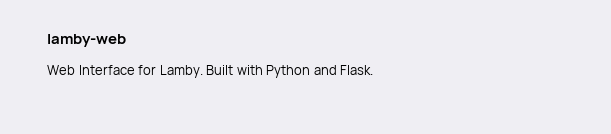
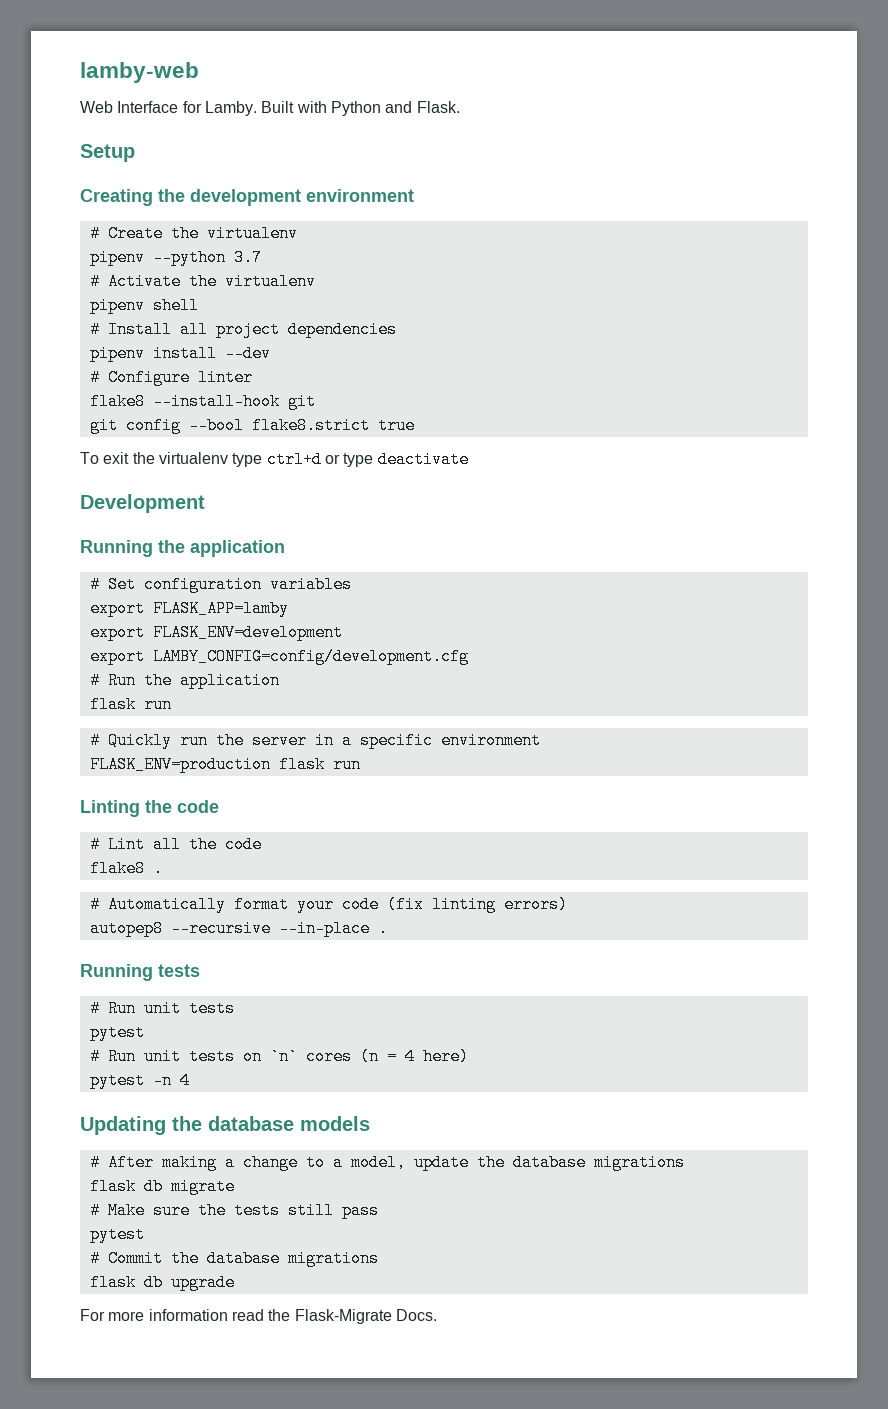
+ Setup
+ Creating the development environment
+ # Create the virtualenv
+ pipenv --python 3.7
+ # Activate the virtualenv
+ pipenv shell
+ # Install all project dependencies
+ pipenv install --dev
+ # Configure linter
+ flake8 --install-hook git
+ git config --bool flake8.strict true
+ To exit the virtualenv type ctrl+d or type deactivate
+ Development
+ Running the application
+ # Set configuration variables
+ export FLASK_APP=lamby
+ export FLASK_ENV=development
+ export LAMBY_CONFIG=config/development.cfg
+ # Run the application
+ flask run
+ # Quickly run the server in a specific environment
+ FLASK_ENV=production flask run
+ Linting the code
+ # Lint all the code
+ flake8 .
+ # Automatically format your code (fix linting errors)
+ autopep8 --recursive --in-place .
+ Running tests
+ # Run unit tests
+ pytest
+ # Run unit tests on `n` cores (n = 4 here)
+ pytest -n 4
+ Updating the database models
+ # After making a change to a model, update the database migrations
+ flask db migrate
+ # Make sure the tests still pass
+ pytest
+ # Commit the database migrations
+ flask db upgrade
+ For more information read the Flask-Migrate Docs.

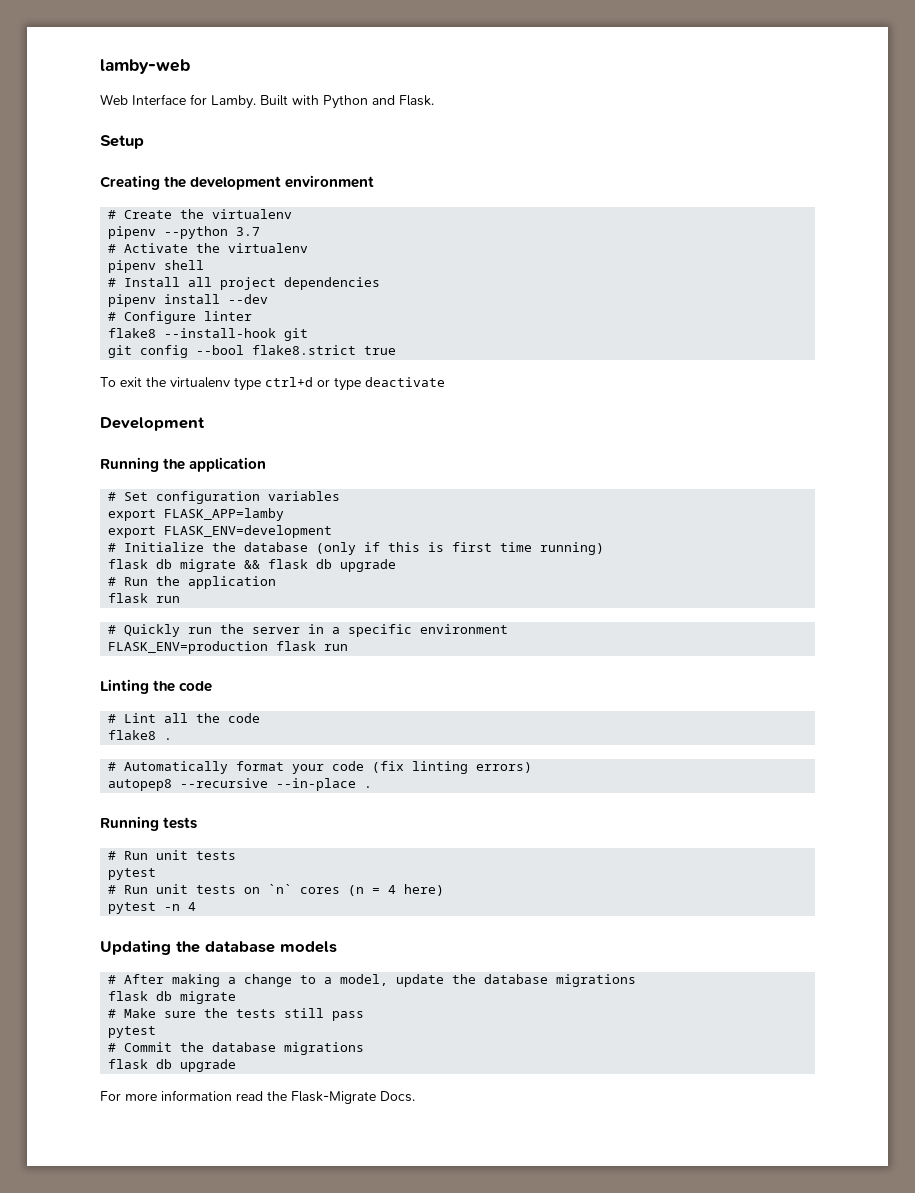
- export LAMBY_CONFIG=config/development.cfg
+ # Initialize the database (only if this is first time running)
+ flask db migrate && flask db upgrade

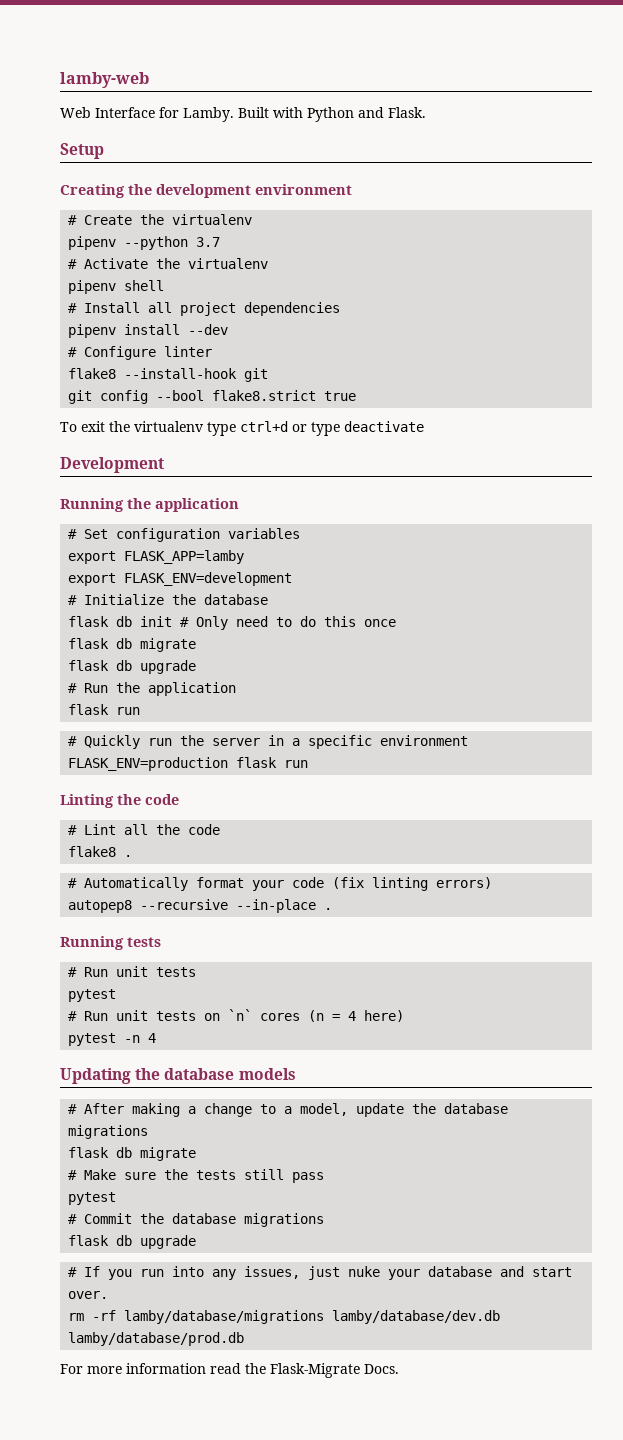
- # Initialize the database (only if this is first time running)
- flask db migrate && flask db upgrade
+ # Initialize the database
+ flask db init # Only need to do this once
+ flask db migrate
+ flask db upgrade
+ # If you run into any issues, just nuke your database and start over.
+ rm -rf lamby/database/migrations lamby/database/dev.db lamby/database/prod.db

